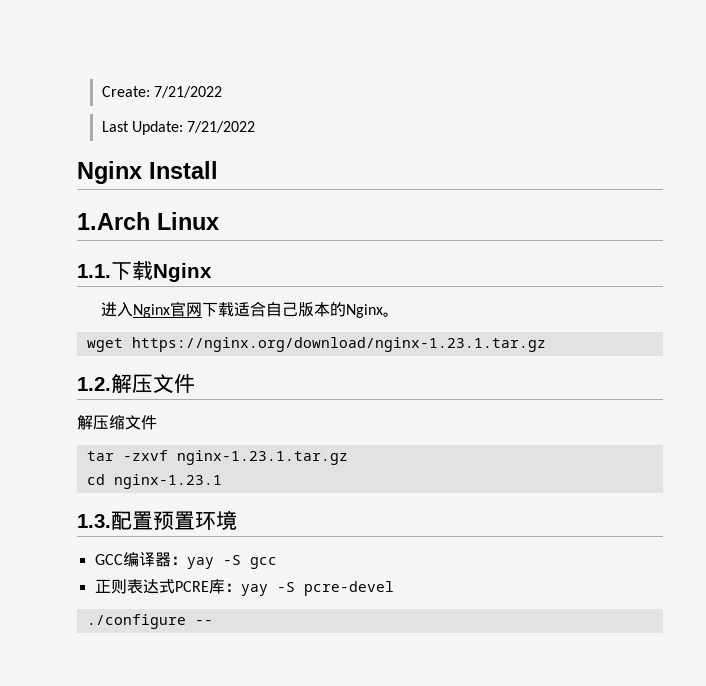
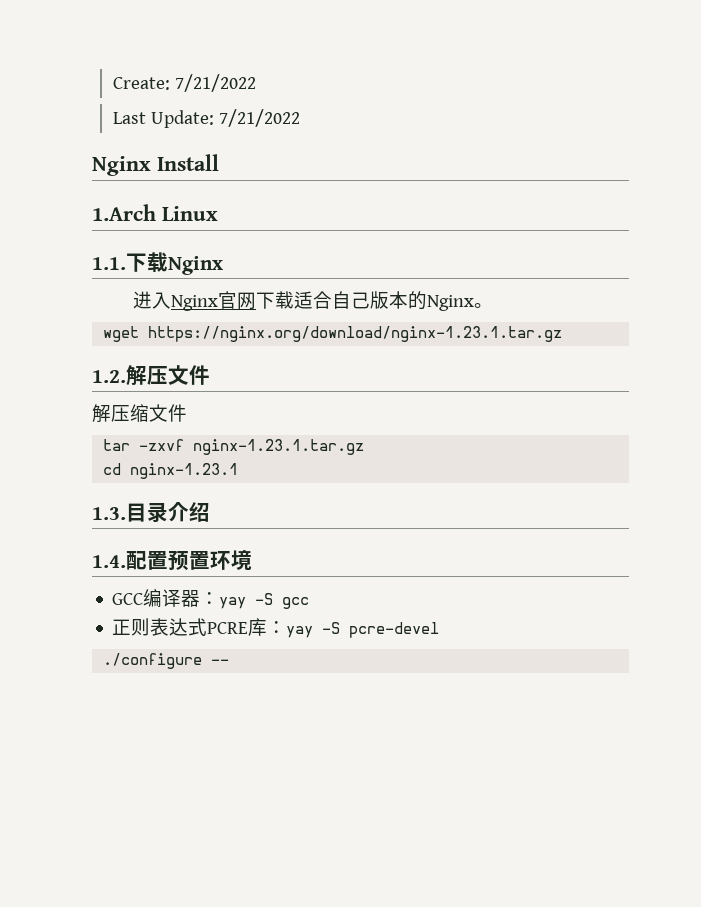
- 1.3.配置预置环境
+ 1.3.目录介绍
+ 1.4.配置预置环境

